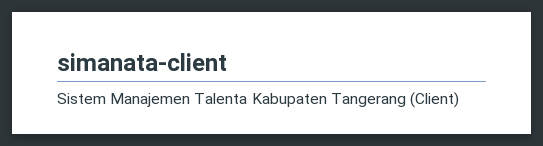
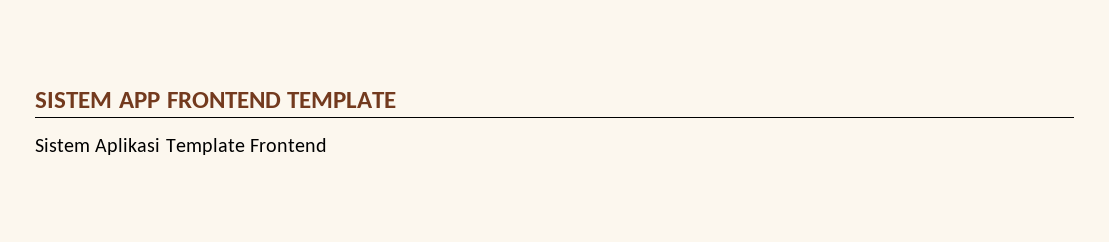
- simanata-client
- Sistem Manajemen Talenta Kabupaten Tangerang (Client)
+ SISTEM APP FRONTEND TEMPLATE
+ Sistem Aplikasi Template Frontend

